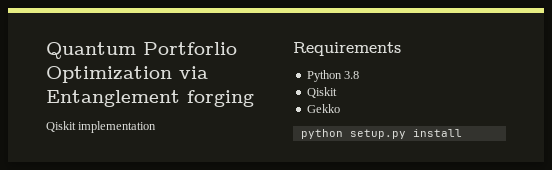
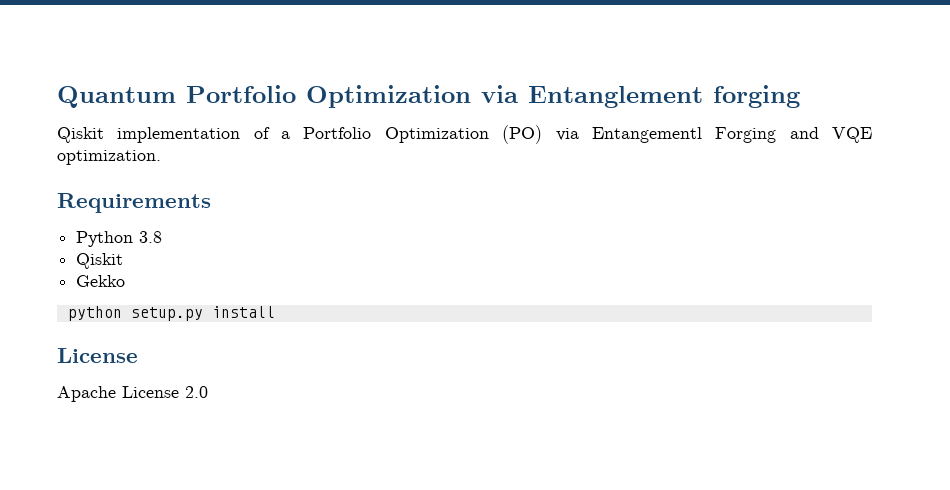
- Quantum Portforlio Optimization via Entanglement forging
+ Quantum Portfolio Optimization via Entanglement forging
- Qiskit implementation
+ Qiskit implementation of a Portfolio Optimization (PO) via Entangementl Forging and VQE optimization.
  python setup.py install
+ License
+ Apache License 2.0

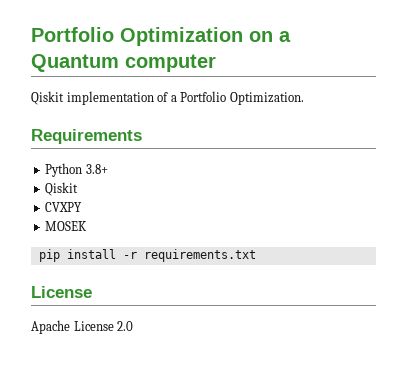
- Quantum Portfolio Optimization via Entanglement forging
+ Portfolio Optimization on a Quantum computer
- Qiskit implementation of a Portfolio Optimization (PO) via Entangementl Forging and VQE optimization.
+ Qiskit implementation of a Portfolio Optimization.
- Python 3.8
+ Python 3.8+
- Gekko
- python setup.py install
+ CVXPY
+ MOSEK
+ pip install -r requirements.txt

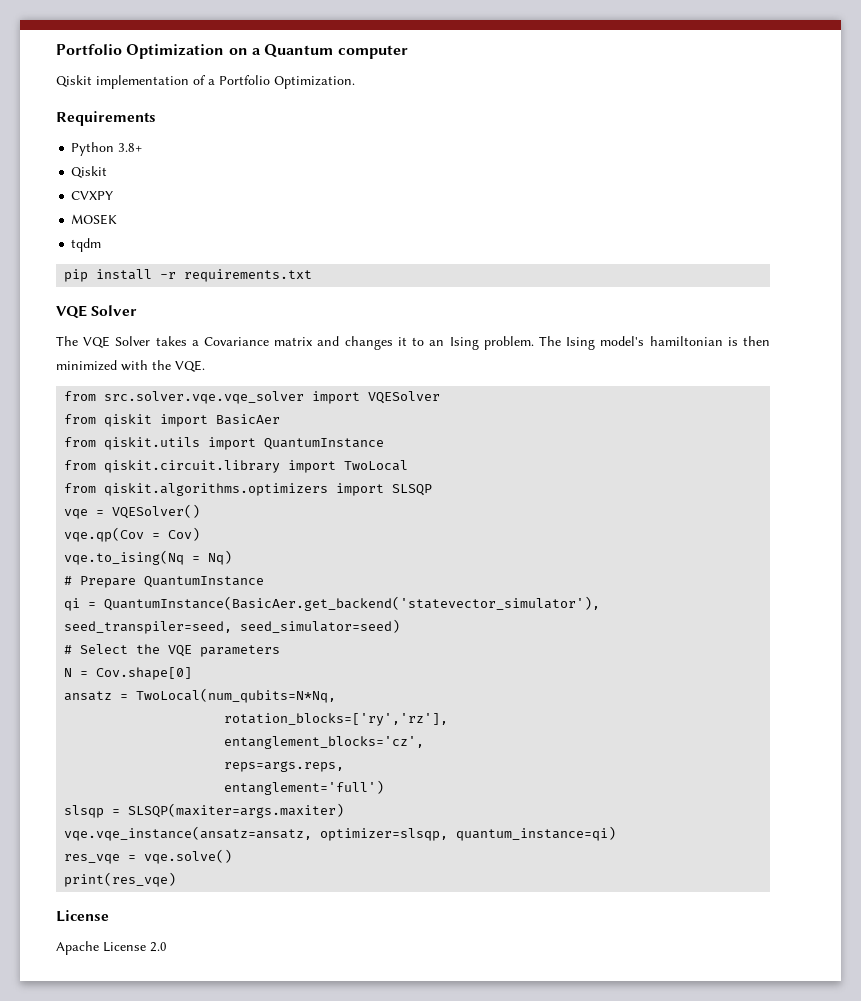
+ tqdm
  pip install -r requirements.txt
+ VQE Solver
+ The VQE Solver takes a Covariance matrix and changes it to an Ising problem. The Ising model's hamiltonian is then minimized with the VQE.
+ from src.solver.vqe.vqe_solver import VQESolver
+ from qiskit import BasicAer
+ from qiskit.utils import QuantumInstance
+ from qiskit.circuit.library import TwoLocal
+ from qiskit.algorithms.optimizers import SLSQP
+ vqe = VQESolver()
+ vqe.qp(Cov = Cov)
+ vqe.to_ising(Nq = Nq)
+ # Prepare QuantumInstance
+ qi = QuantumInstance(BasicAer.get_backend('statevector_simulator'), seed_transpiler=seed, seed_simulator=seed)
+ # Select the VQE parameters
+ N = Cov.shape[0]
+ ansatz = TwoLocal(num_qubits=N*Nq,
+ rotation_blocks=['ry','rz'],
+ entanglement_blocks='cz',
+ reps=args.reps,
+ entanglement='full')
+ slsqp = SLSQP(maxiter=args.maxiter)
+ vqe.vqe_instance(ansatz=ansatz, optimizer=slsqp, quantum_instance=qi)
+ res_vqe = vqe.solve()
+ print(res_vqe)

